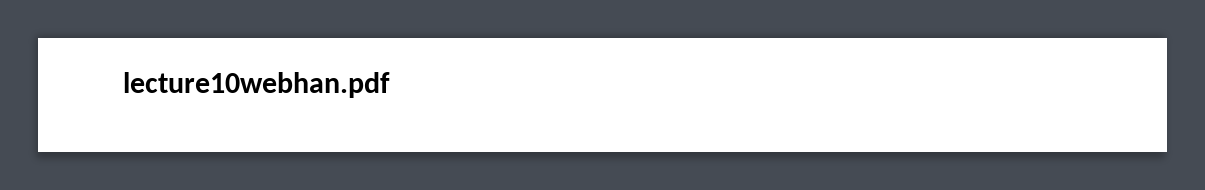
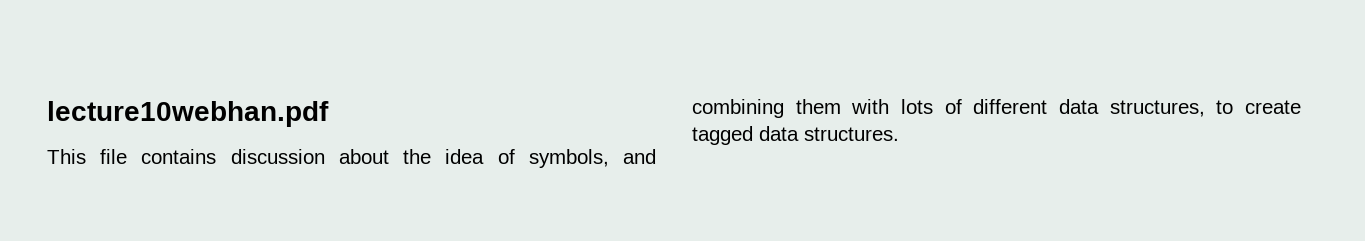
+ This file contains discussion about the idea of symbols, and combining them with lots of different data structures, to create tagged data structures.

